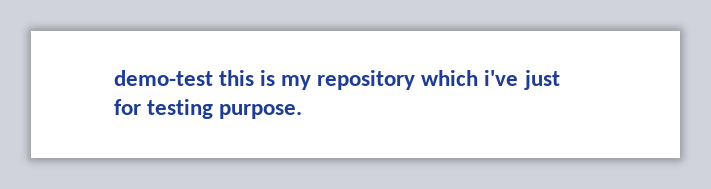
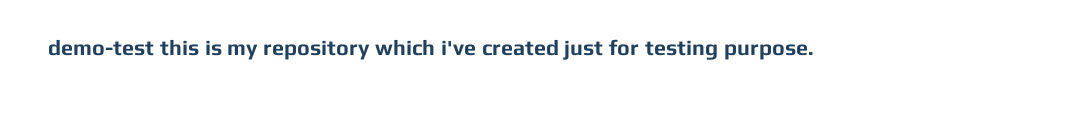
- demo-test this is my repository which i've just for testing purpose.
+ demo-test this is my repository which i've created just for testing purpose.

